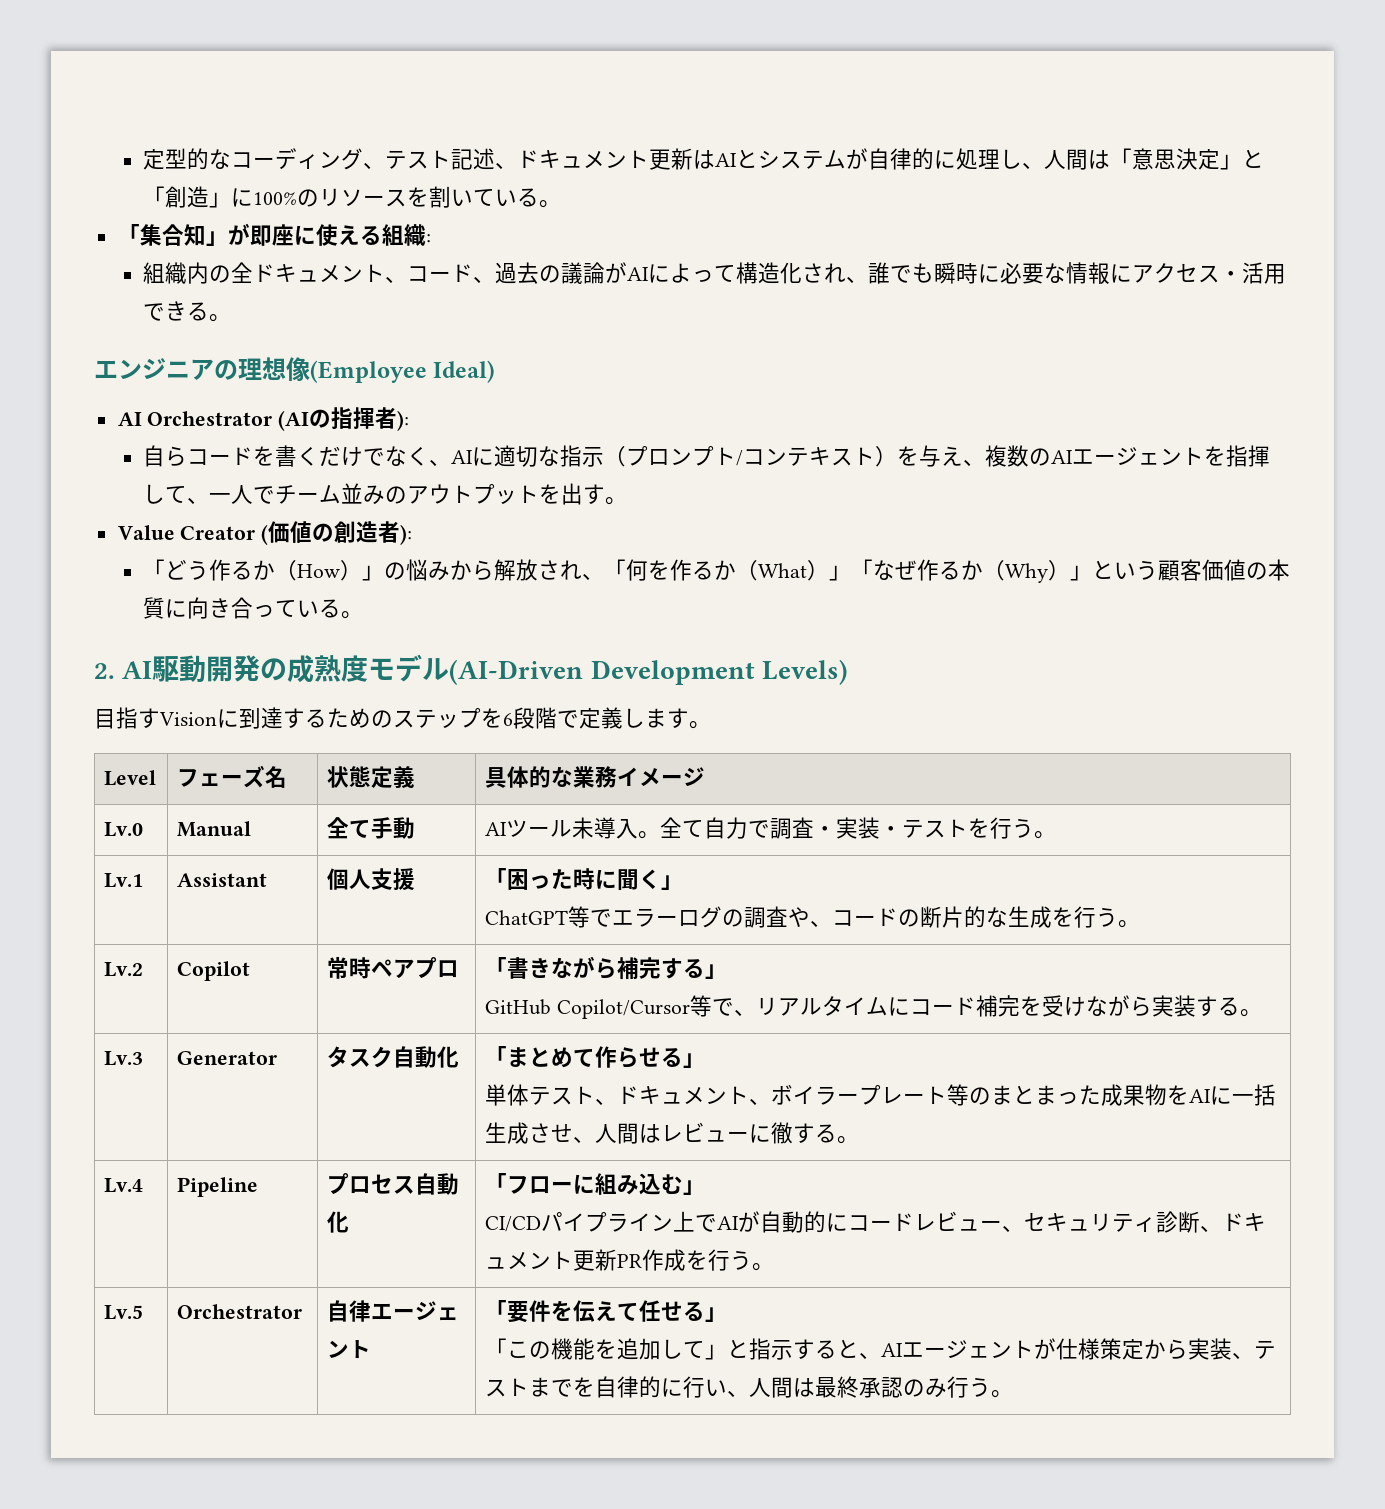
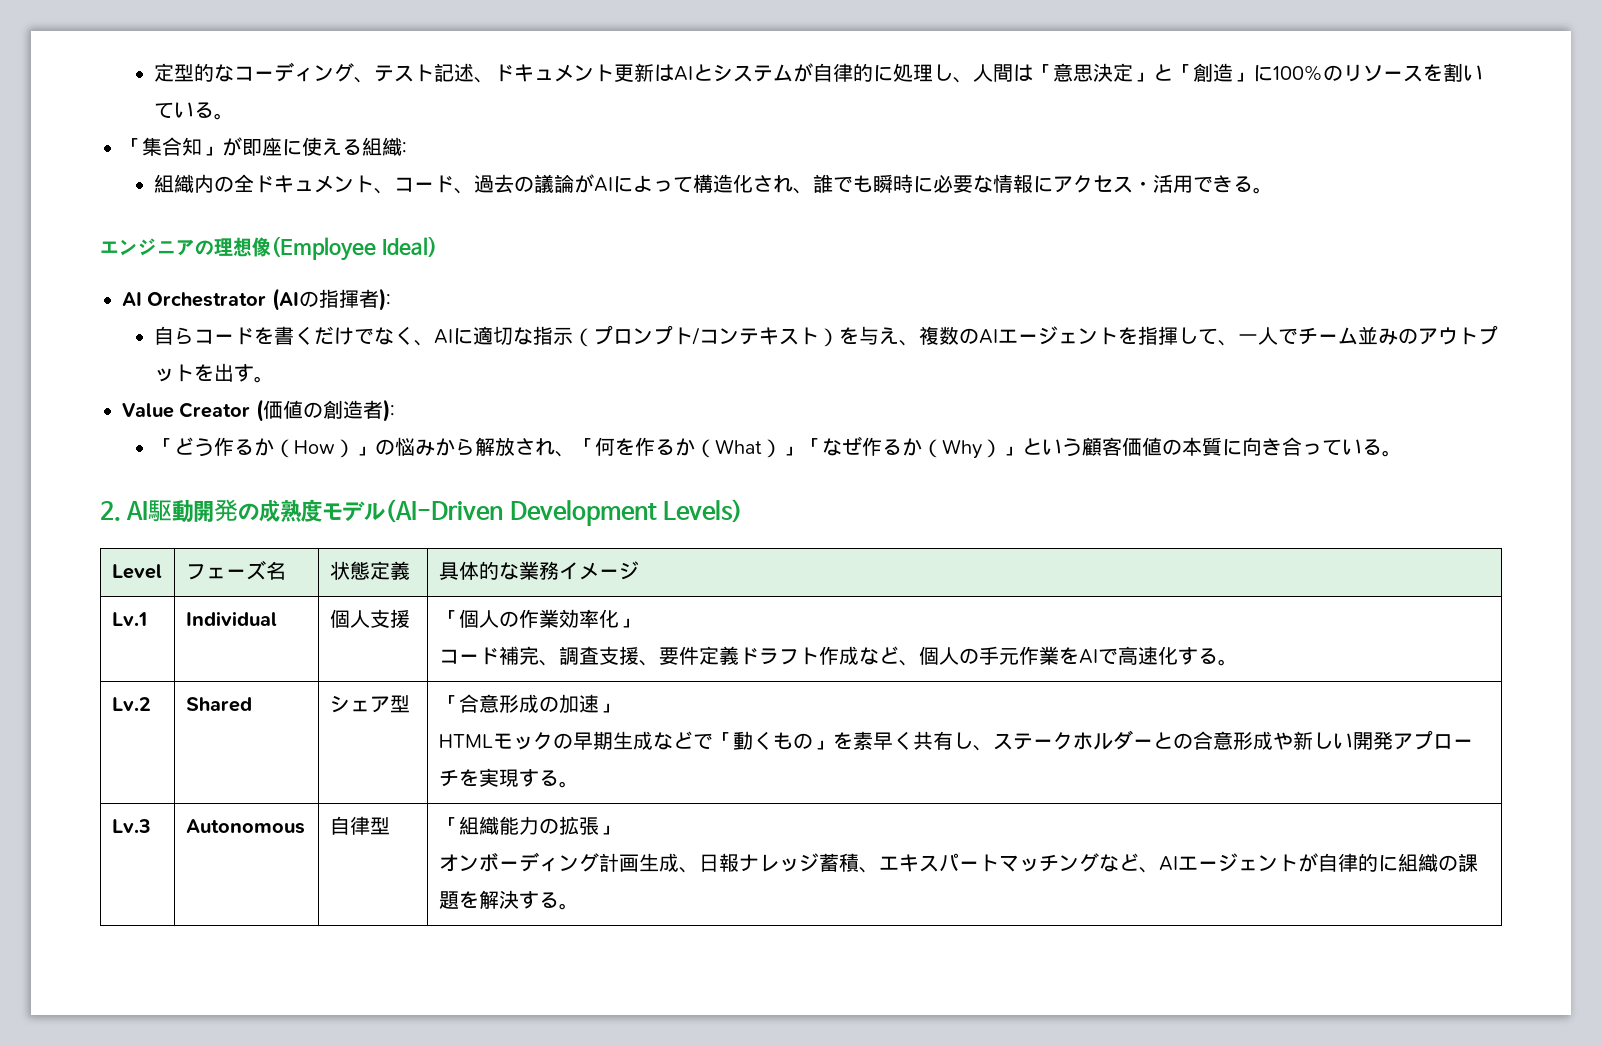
- 目指すVisionに到達するためのステップを6段階で定義します。
- Lv.0 | Manual | 全て手動 | AIツール未導入。全て自力で調査・実装・テストを行う。
- Lv.1 | Assistant | 個人支援 | 「困った時に聞く」
- ChatGPT等でエラーログの調査や、コードの断片的な生成を行う。
- Lv.2 | Copilot | 常時ペアプロ | 「書きながら補完する」
- GitHub Copilot/Cursor等で、リアルタイムにコード補完を受けながら実装する。
- Lv.3 | Generator | タスク自動化 | 「まとめて作らせる」
- 単体テスト、ドキュメント、ボイラープレート等のまとまった成果物をAIに一括生成させ、人間はレビューに徹する。
- Lv.4 | Pipeline | プロセス自動化 | 「フローに組み込む」
- CI/CDパイプライン上でAIが自動的にコードレビュー、セキュリティ診断、ドキュメント更新PR作成を行う。
- Lv.5 | Orchestrator | 自律エージェント | 「要件を伝えて任せる」
- 「この機能を追加して」と指示すると、AIエージェントが仕様策定から実装、テストまでを自律的に行い、人間は最終承認のみ行う。
+ Lv.1 | Individual | 個人支援 | 「個人の作業効率化」
+ コード補完、調査支援、要件定義ドラフト作成など、個人の手元作業をAIで高速化する。
+ Lv.2 | Shared | シェア型 | 「合意形成の加速」
+ HTMLモックの早期生成などで「動くもの」を素早く共有し、ステークホルダーとの合意形成や新しい開発アプローチを実現する。
+ Lv.3 | Autonomous | 自律型 | 「組織能力の拡張」
+ オンボーディング計画生成、日報ナレッジ蓄積、エキスパートマッチングなど、AIエージェントが自律的に組織の課題を解決する。

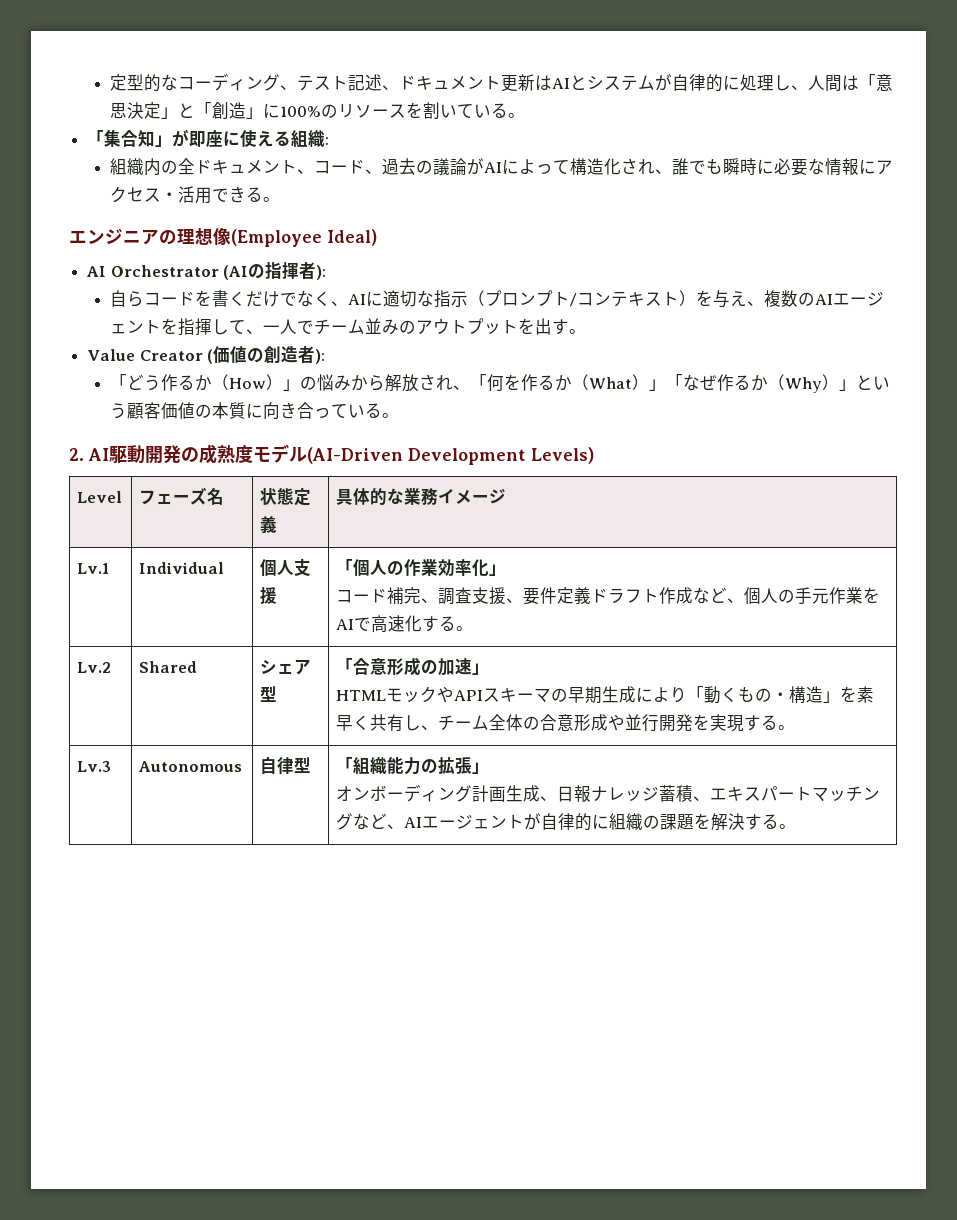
  Lv.2 | Shared | シェア型 | 「合意形成の加速」
- HTMLモックの早期生成などで「動くもの」を素早く共有し、ステークホルダーとの合意形成や新しい開発アプローチを実現する。
+ HTMLモックやAPIスキーマの早期生成により「動くもの・構造」を素早く共有し、チーム全体の合意形成や並行開発を実現する。

